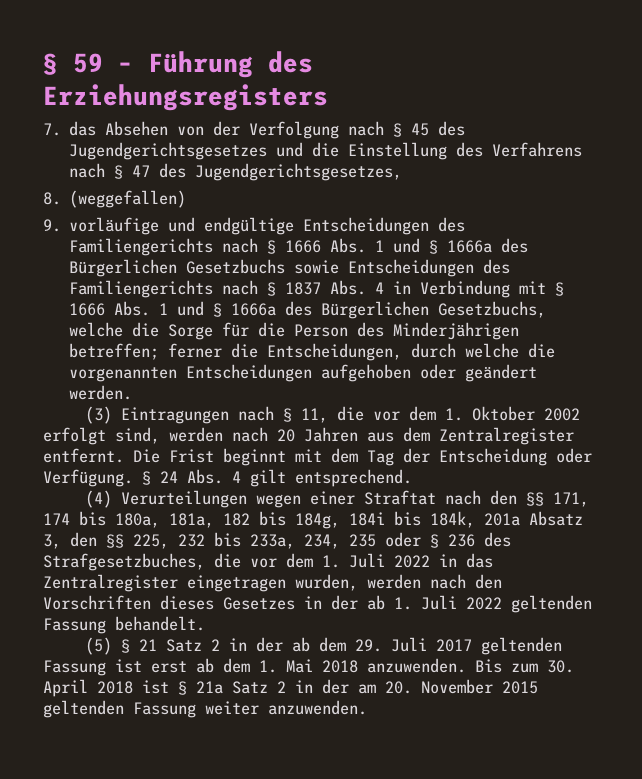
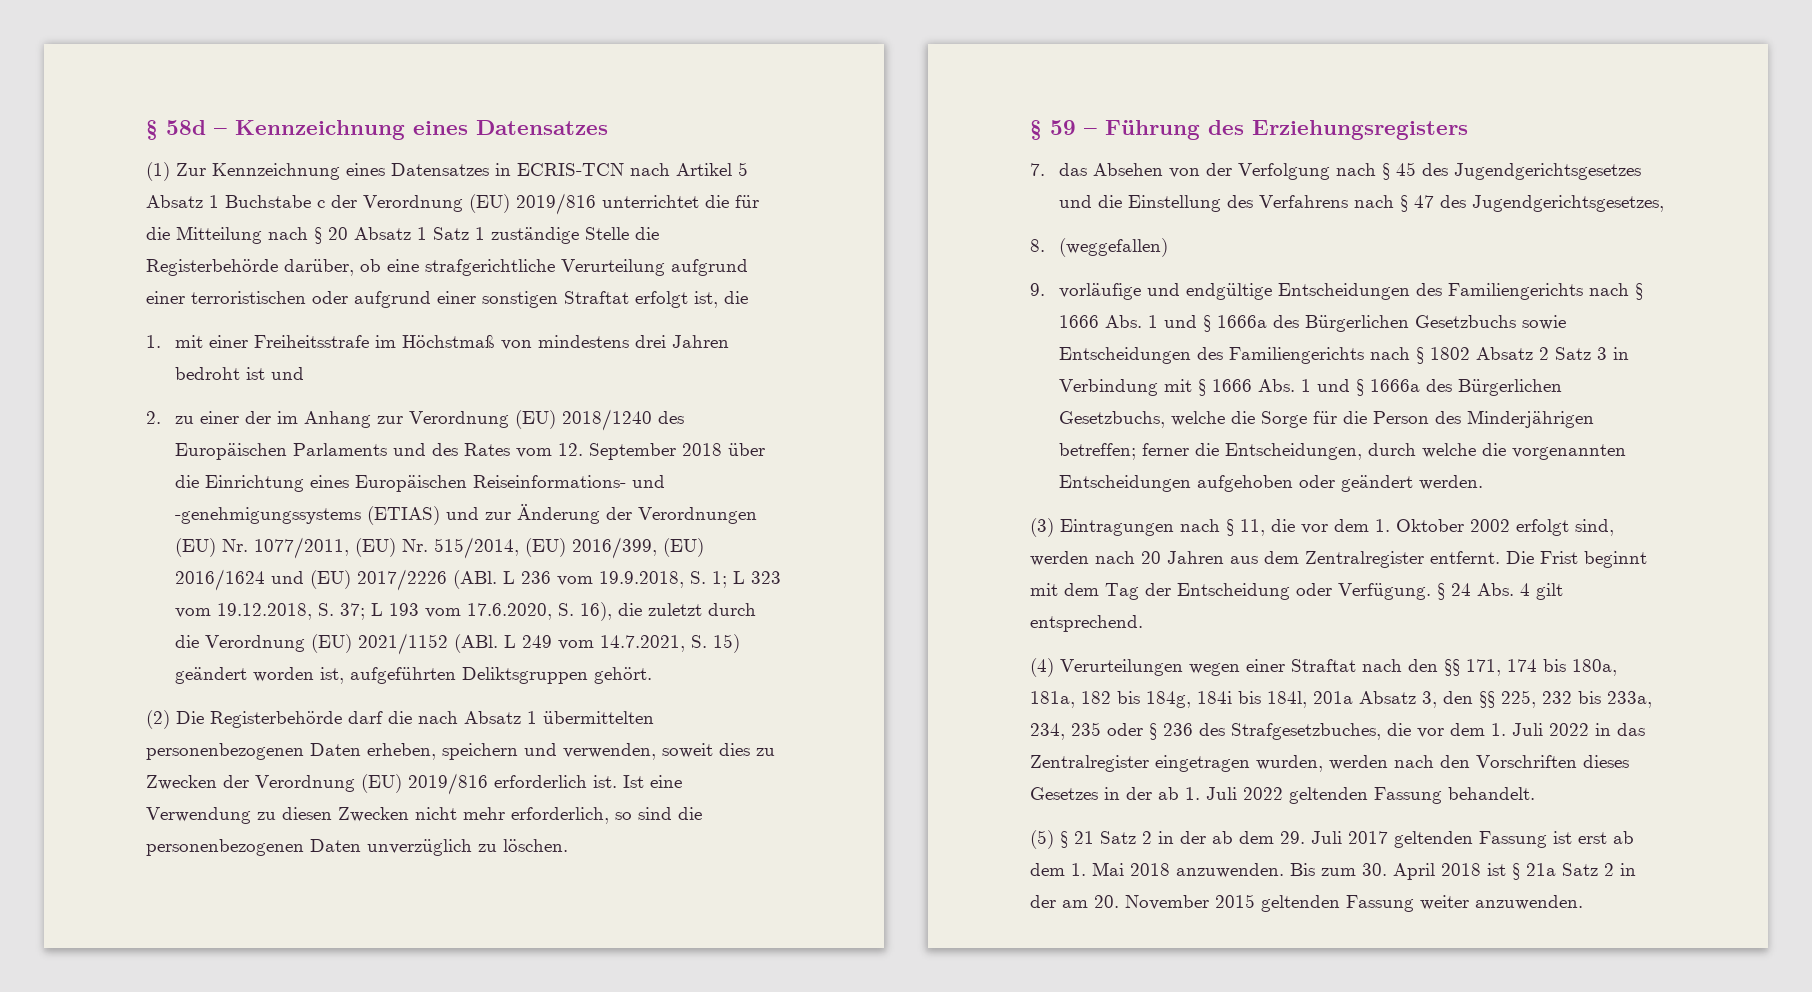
+ § 58d – Kennzeichnung eines Datensatzes
+ (1) Zur Kennzeichnung eines Datensatzes in ECRIS-TCN nach Artikel 5 Absatz 1 Buchstabe c der Verordnung (EU) 2019/816 unterrichtet die für die Mitteilung nach § 20 Absatz 1 Satz 1 zuständige Stelle die Registerbehörde darüber, ob eine strafgerichtliche Verurteilung aufgrund einer terroristischen oder aufgrund einer sonstigen Straftat erfolgt ist, die
+ 1. mit einer Freiheitsstrafe im Höchstmaß von mindestens drei Jahren bedroht ist und
+ 2. zu einer der im Anhang zur Verordnung (EU) 2018/1240 des Europäischen Parlaments und des Rates vom 12. September 2018 über die Einrichtung eines Europäischen Reiseinformations- und -genehmigungssystems (ETIAS) und zur Änderung der Verordnungen (EU) Nr. 1077/2011, (EU) Nr. 515/2014, (EU) 2016/399, (EU) 2016/1624 und (EU) 2017/2226 (ABl. L 236 vom 19.9.2018, S. 1; L 323 vom 19.12.2018, S. 37; L 193 vom 17.6.2020, S. 16), die zuletzt durch die Verordnung (EU) 2021/1152 (ABl. L 249 vom 14.7.2021, S. 15) geändert worden ist, aufgeführten Deliktsgruppen gehört.
+ (2) Die Registerbehörde darf die nach Absatz 1 übermittelten personenbezogenen Daten erheben, speichern und verwenden, soweit dies zu Zwecken der Verordnung (EU) 2019/816 erforderlich ist. Ist eine Verwendung zu diesen Zwecken nicht mehr erforderlich, so sind die personenbezogenen Daten unverzüglich zu löschen.
- 9. vorläufige und endgültige Entscheidungen des Familiengerichts nach § 1666 Abs. 1 und § 1666a des Bürgerlichen Gesetzbuchs sowie Entscheidungen des Familiengerichts nach § 1837 Abs. 4 in Verbindung mit § 1666 Abs. 1 und § 1666a des Bürgerlichen Gesetzbuchs, welche die Sorge für die Person des Minderjährigen betreffen; ferner die Entscheidungen, durch welche die vorgenannten Entscheidungen aufgehoben oder geändert werden.
+ 9. vorläufige und endgültige Entscheidungen des Familiengerichts nach § 1666 Abs. 1 und § 1666a des Bürgerlichen Gesetzbuchs sowie Entscheidungen des Familiengerichts nach § 1802 Absatz 2 Satz 3 in Verbindung mit § 1666 Abs. 1 und § 1666a des Bürgerlichen Gesetzbuchs, welche die Sorge für die Person des Minderjährigen betreffen; ferner die Entscheidungen, durch welche die vorgenannten Entscheidungen aufgehoben oder geändert werden.
- (4) Verurteilungen wegen einer Straftat nach den §§ 171, 174 bis 180a, 181a, 182 bis 184g, 184i bis 184k, 201a Absatz 3, den §§ 225, 232 bis 233a, 234, 235 oder § 236 des Strafgesetzbuches, die vor dem 1. Juli 2022 in das Zentralregister eingetragen wurden, werden nach den Vorschriften dieses Gesetzes in der ab 1. Juli 2022 geltenden Fassung behandelt.
+ (4) Verurteilungen wegen einer Straftat nach den §§ 171, 174 bis 180a, 181a, 182 bis 184g, 184i bis 184l, 201a Absatz 3, den §§ 225, 232 bis 233a, 234, 235 oder § 236 des Strafgesetzbuches, die vor dem 1. Juli 2022 in das Zentralregister eingetragen wurden, werden nach den Vorschriften dieses Gesetzes in der ab 1. Juli 2022 geltenden Fassung behandelt.

